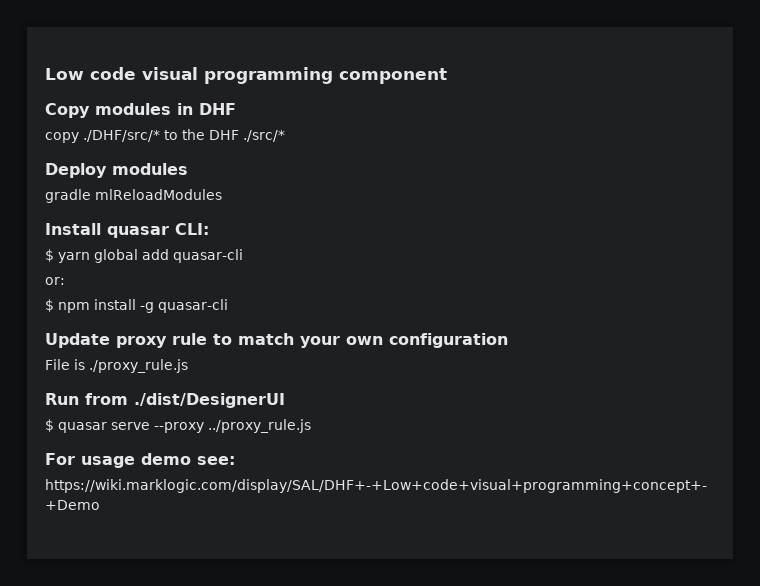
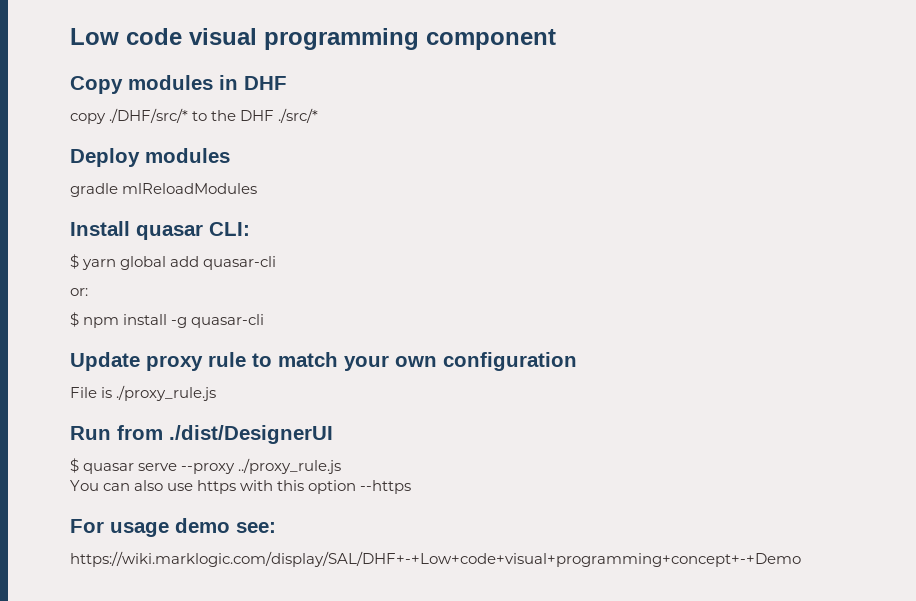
+ You can also use https with this option --https

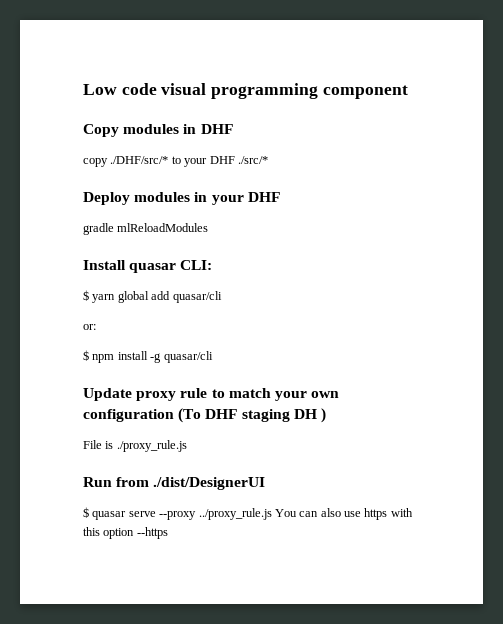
- copy ./DHF/src/* to the DHF ./src/*
+ copy ./DHF/src/* to your DHF ./src/*
- Deploy modules
+ Deploy modules in your DHF
- $ yarn global add quasar-cli
+ $ yarn global add quasar/cli
- $ npm install -g quasar-cli
+ $ npm install -g quasar/cli
- Update proxy rule to match your own configuration
+ Update proxy rule to match your own configuration (To DHF staging DH )
- $ quasar serve --proxy ../proxy_rule.js
- You can also use https with this option --https
+ $ quasar serve --proxy ../proxy_rule.js You can also use https with this option --https
- For usage demo see:
- https://wiki.marklogic.com/display/SAL/DHF+-+Low+code+visual+programming+concept+-+Demo

